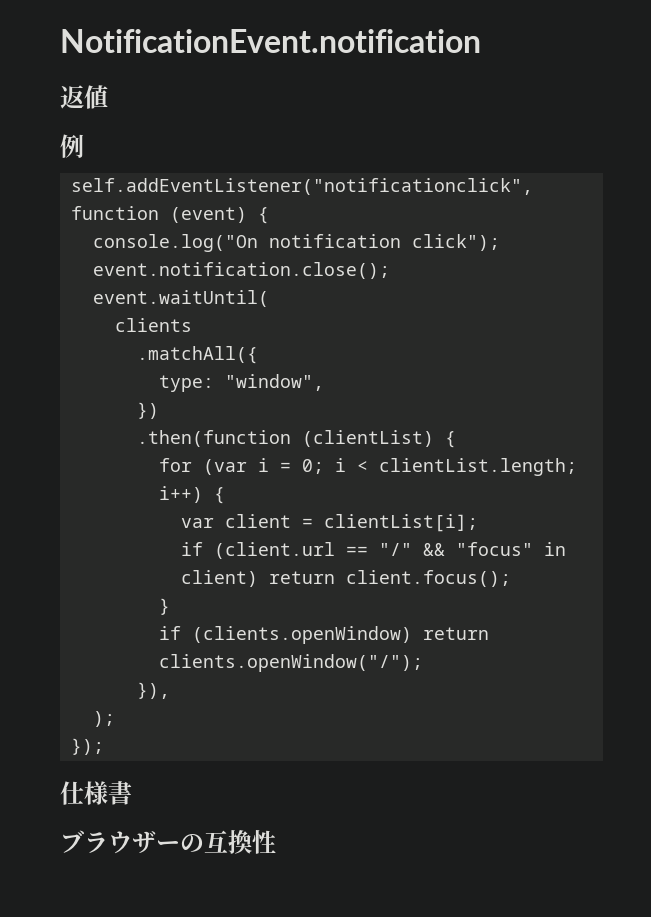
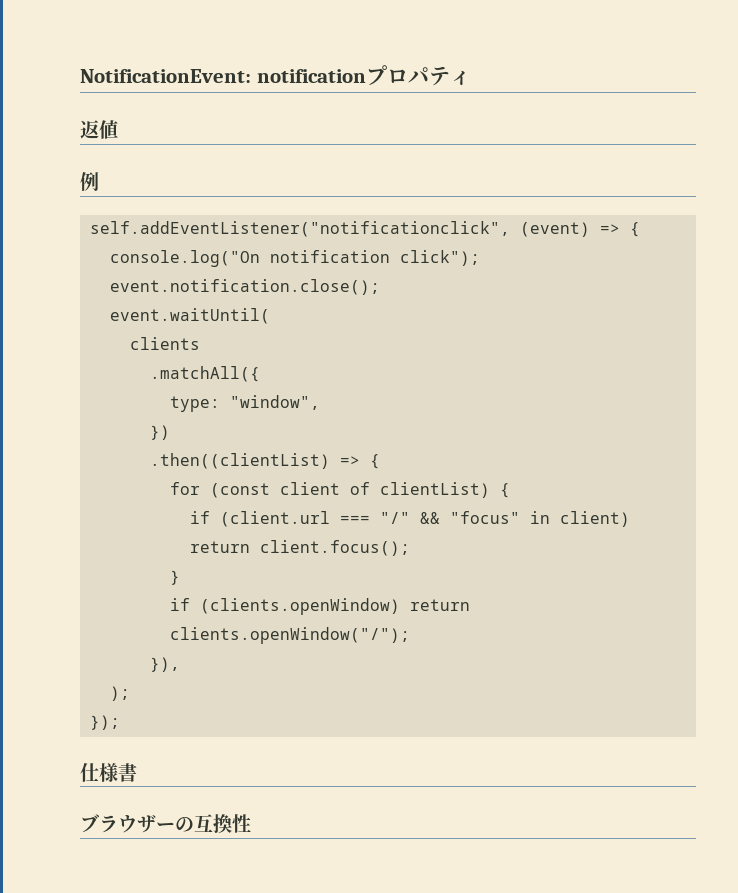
- NotificationEvent.notification
+ NotificationEvent: notificationプロパティ
- self.addEventListener("notificationclick", function (event) {
+ self.addEventListener("notificationclick", (event) => {
- .then(function (clientList) {
+ .then((clientList) => {
- for (var i = 0; i < clientList.length; i++) {
- var client = clientList[i];
+ for (const client of clientList) {
- if (client.url == "/" && "focus" in client) return client.focus();
+ if (client.url === "/" && "focus" in client) return client.focus();

